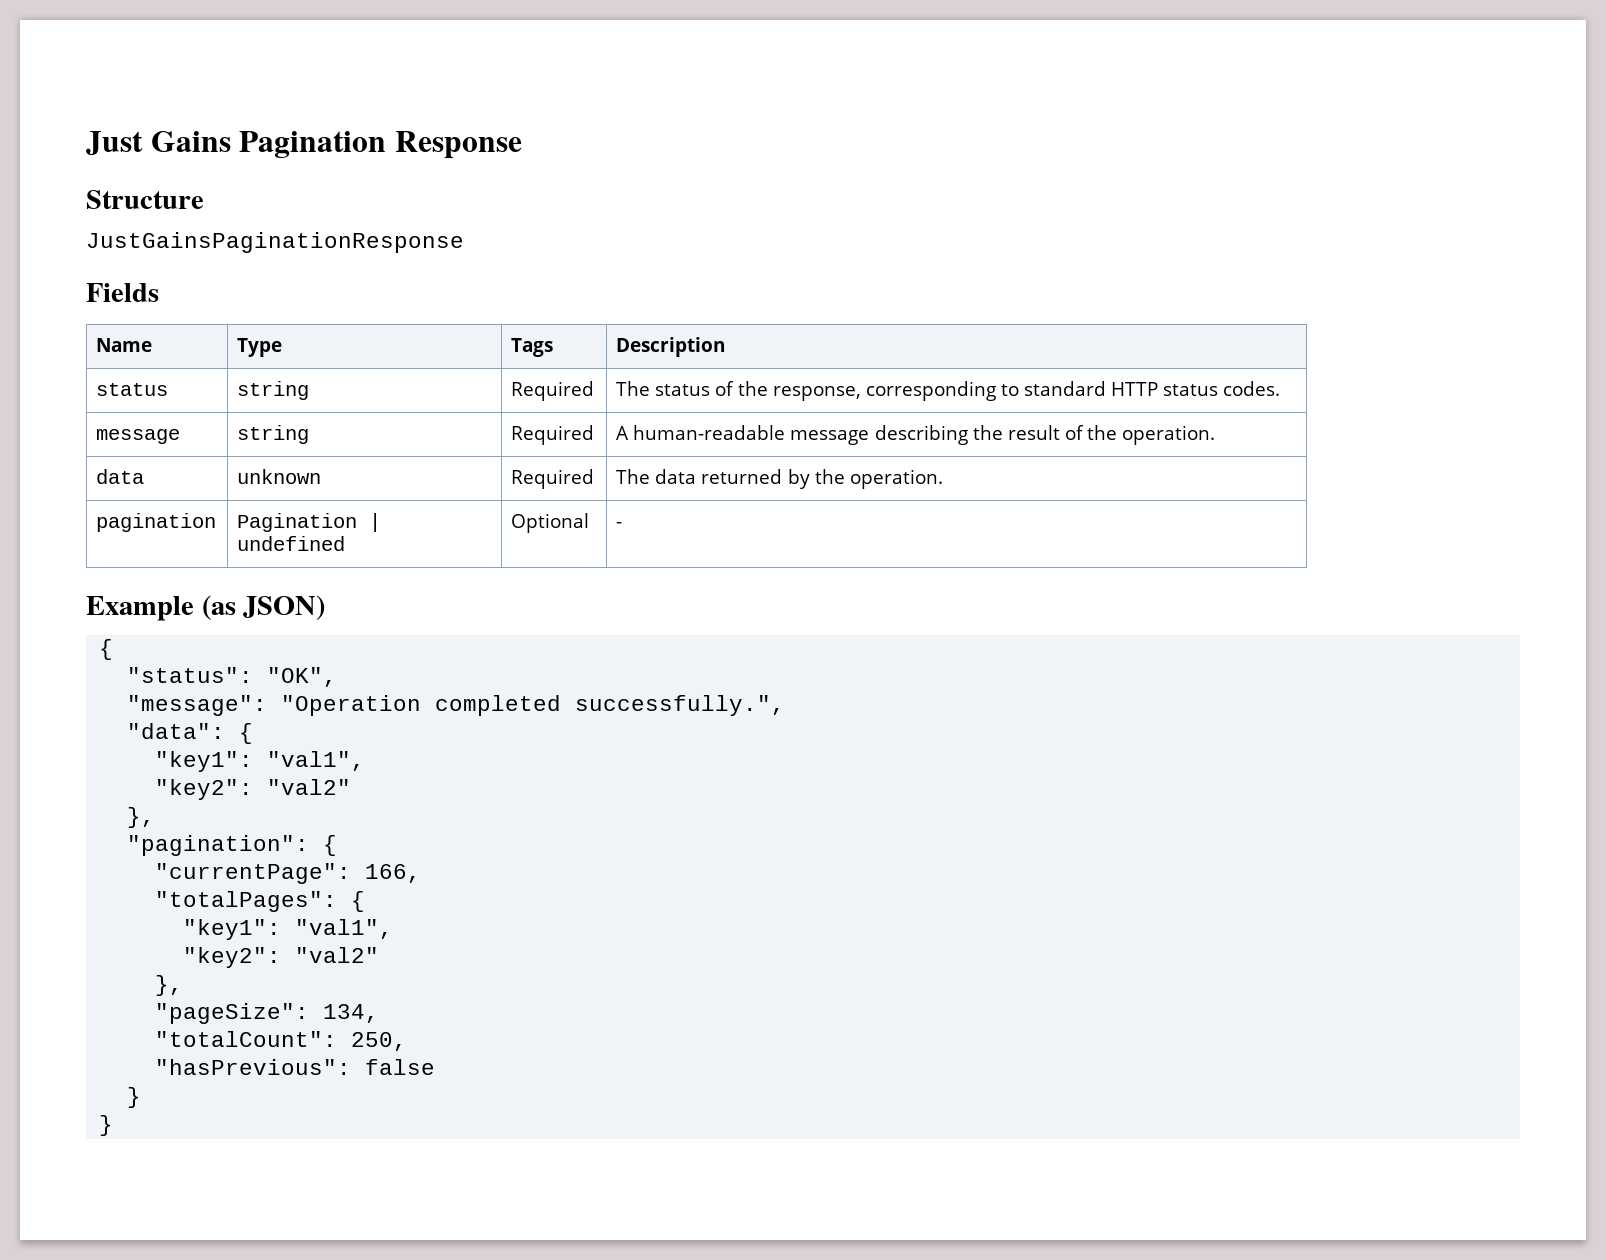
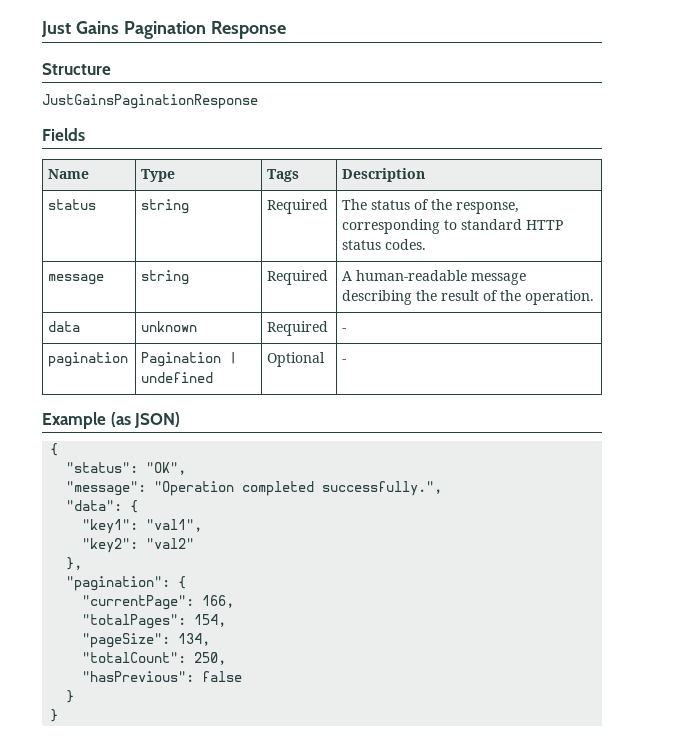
- data | unknown | Required | The data returned by the operation.
+ data | unknown | Required | -
- "totalPages": {
- "key1": "val1",
- "key2": "val2"
- },
+ "totalPages": 154,

